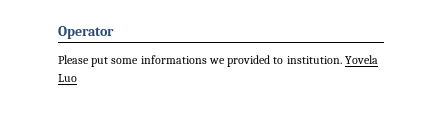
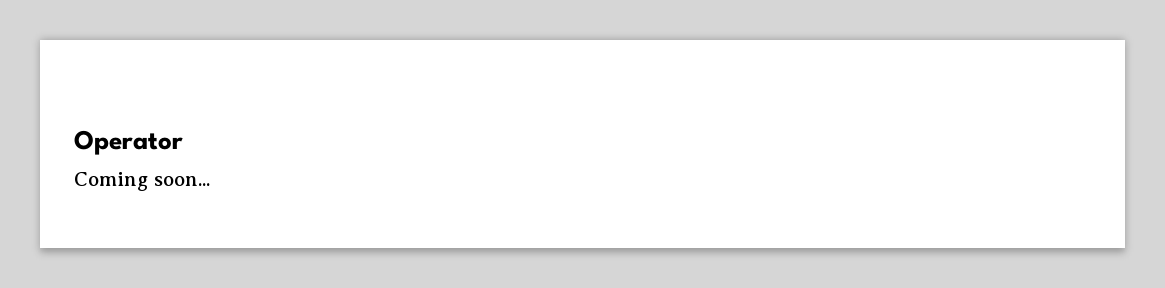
- Please put some informations we provided to institution. Yovela Luo
+ Coming soon...

